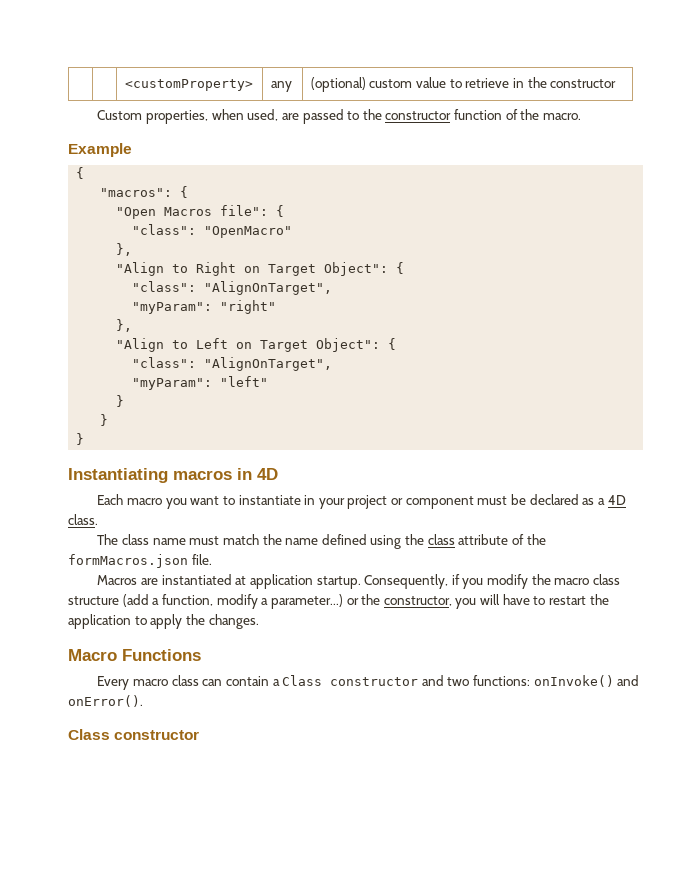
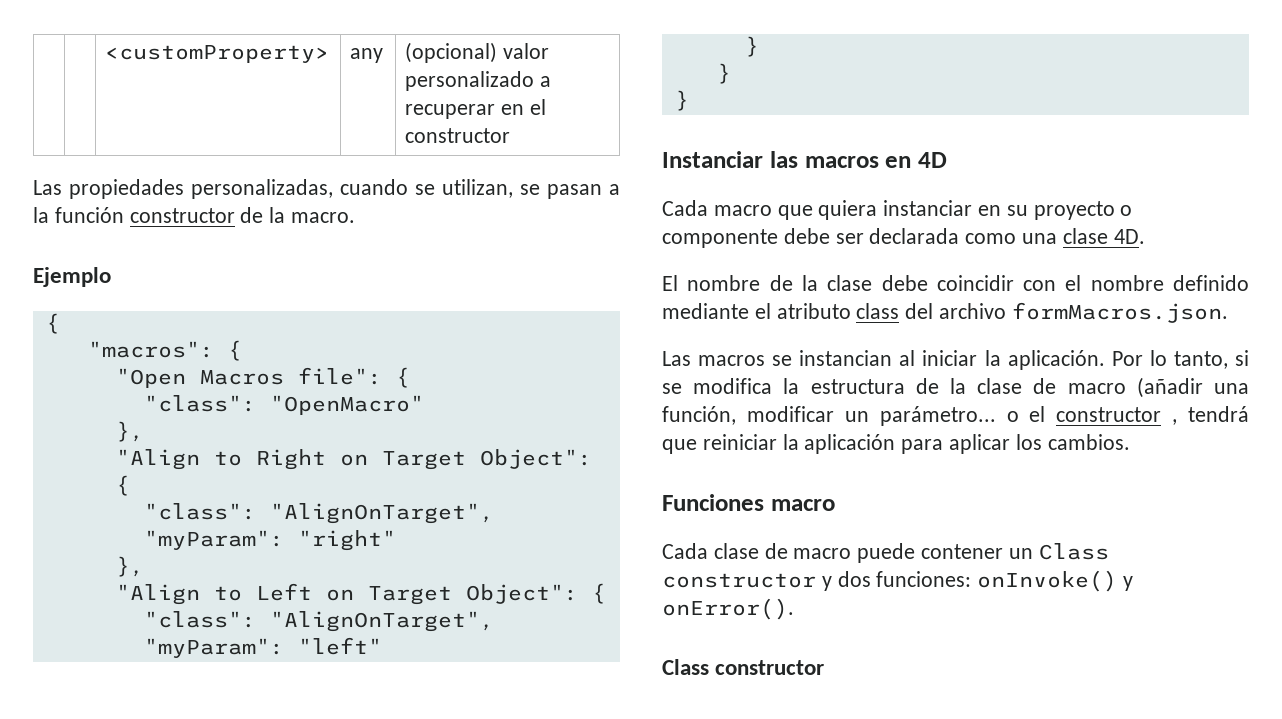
- | | <customProperty> | any | (optional) custom value to retrieve in the constructor
- Custom properties, when used, are passed to the constructor function of the macro.
+ | | <customProperty> | any | (opcional) valor personalizado a recuperar en el constructor
+ Las propiedades personalizadas, cuando se utilizan, se pasan a la función constructor de la macro.
- Example
+ Ejemplo
- Instantiating macros in 4D
- Each macro you want to instantiate in your project or component must be declared as a 4D class.
- The class name must match the name defined using the class attribute of the formMacros.json file.
- Macros are instantiated at application startup. Consequently, if you modify the macro class structure (add a function, modify a parameter...) or the constructor, you will have to restart the application to apply the changes.
- Macro Functions
- Every macro class can contain a Class constructor and two functions: onInvoke() and onError().
+ Instanciar las macros en 4D
+ Cada macro que quiera instanciar en su proyecto o componente debe ser declarada como una clase 4D.
+ El nombre de la clase debe coincidir con el nombre definido mediante el atributo class del archivo formMacros.json.
+ Las macros se instancian al iniciar la aplicación. Por lo tanto, si se modifica la estructura de la clase de macro (añadir una función, modificar un parámetro... o el constructor , tendrá que reiniciar la aplicación para aplicar los cambios.
+ Funciones macro
+ Cada clase de macro puede contener un Class constructor y dos funciones: onInvoke() y onError().

